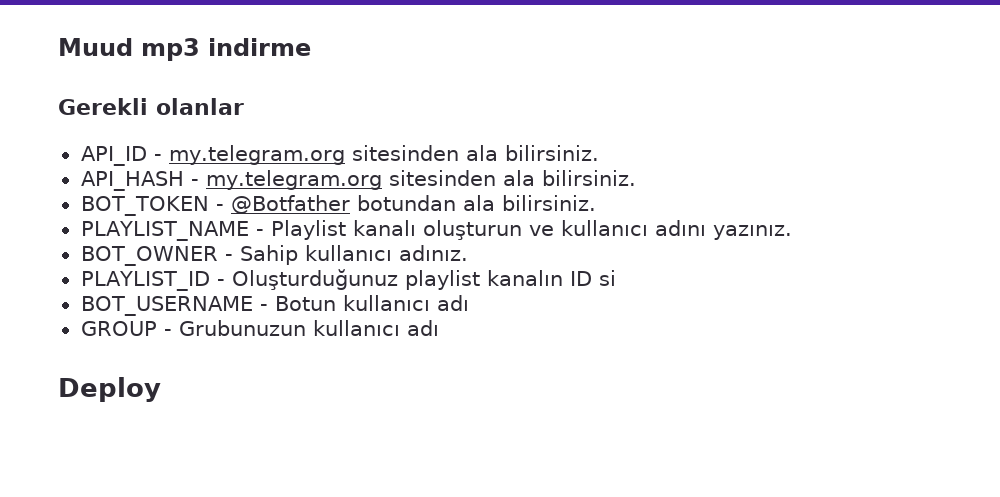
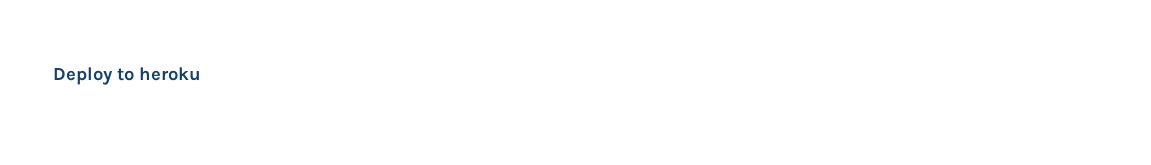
- Muud mp3 indirme
- Gerekli olanlar
- API_ID - my.telegram.org sitesinden ala bilirsiniz.
- API_HASH - my.telegram.org sitesinden ala bilirsiniz.
- BOT_TOKEN - @Botfather botundan ala bilirsiniz.
- PLAYLIST_NAME - Playlist kanalı oluşturun ve kullanıcı adını yazınız.
- BOT_OWNER - Sahip kullanıcı adınız.
- PLAYLIST_ID - Oluşturduğunuz playlist kanalın ID si
- BOT_USERNAME - Botun kullanıcı adı
- GROUP - Grubunuzun kullanıcı adı
- Deploy
+ Deploy to heroku

